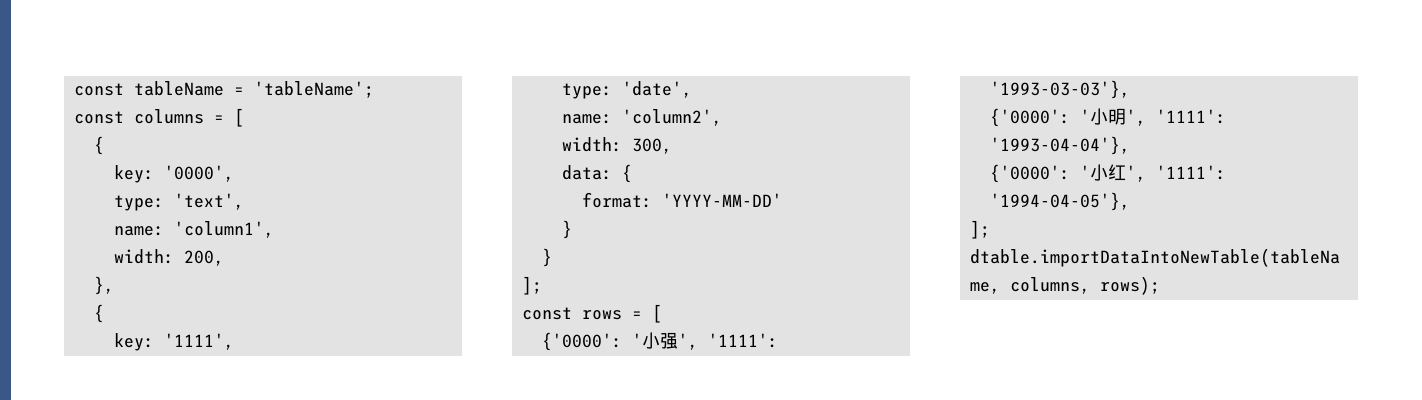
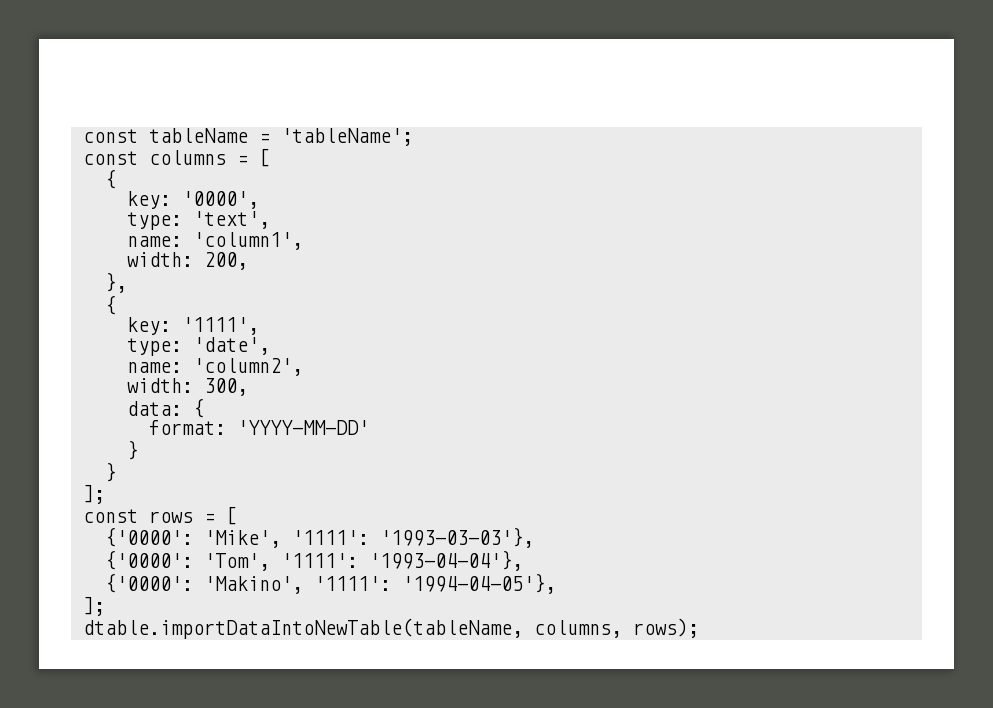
- {'0000': '小强', '1111': '1993-03-03'},
+ {'0000': 'Mike', '1111': '1993-03-03'},
- {'0000': '小明', '1111': '1993-04-04'},
+ {'0000': 'Tom', '1111': '1993-04-04'},
- {'0000': '小红', '1111': '1994-04-05'},
+ {'0000': 'Makino', '1111': '1994-04-05'},

